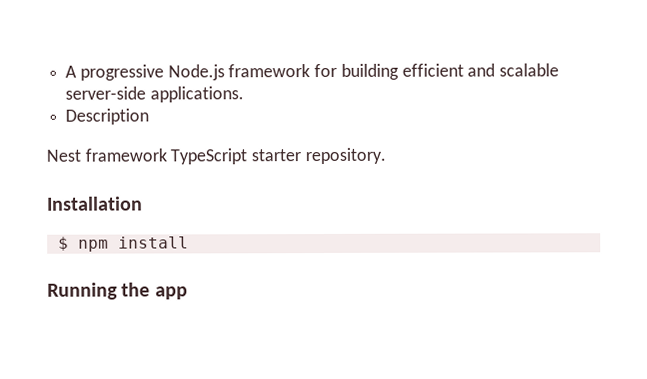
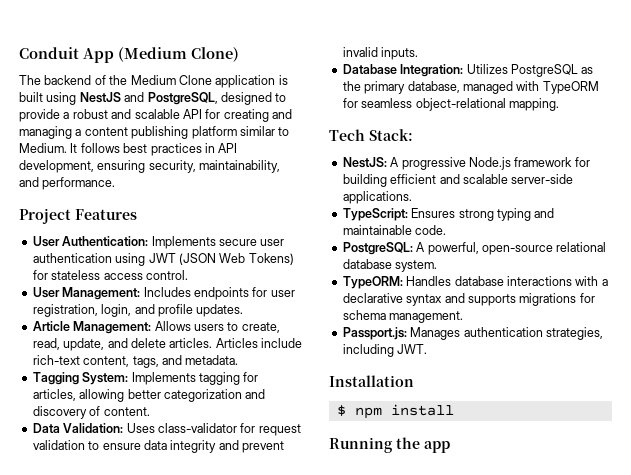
- A progressive Node.js framework for building efficient and scalable server-side applications.
+ Conduit App (Medium Clone)
+ The backend of the Medium Clone application is built using NestJS and PostgreSQL, designed to provide a robust and scalable API for creating and managing a content publishing platform similar to Medium. It follows best practices in API development, ensuring security, maintainability, and performance.
+ Project Features
+ User Authentication: Implements secure user authentication using JWT (JSON Web Tokens) for stateless access control.
+ User Management: Includes endpoints for user registration, login, and profile updates.
+ Article Management: Allows users to create, read, update, and delete articles. Articles include rich-text content, tags, and metadata.
+ Tagging System: Implements tagging for articles, allowing better categorization and discovery of content.
+ Data Validation: Uses class-validator for request validation to ensure data integrity and prevent invalid inputs.
+ Database Integration: Utilizes PostgreSQL as the primary database, managed with TypeORM for seamless object-relational mapping.
+ Tech Stack:
+ NestJS: A progressive Node.js framework for building efficient and scalable server-side applications.
- Description
- Nest framework TypeScript starter repository.
+ TypeScript: Ensures strong typing and maintainable code.
+ PostgreSQL: A powerful, open-source relational database system.
+ TypeORM: Handles database interactions with a declarative syntax and supports migrations for schema management.
+ Passport.js: Manages authentication strategies, including JWT.

